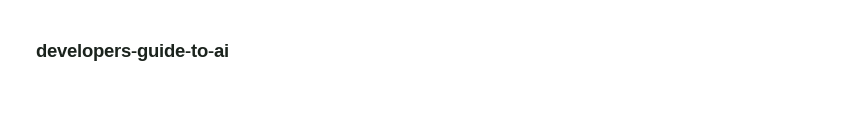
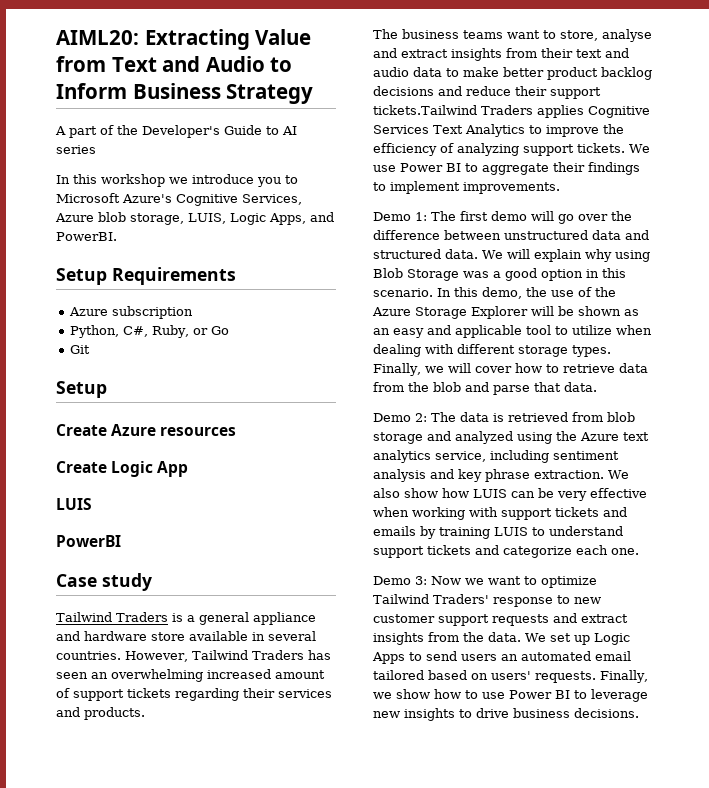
- developers-guide-to-ai
+ AIML20: Extracting Value from Text and Audio to Inform Business Strategy
+ A part of the Developer's Guide to AI series
+ In this workshop we introduce you to Microsoft Azure's Cognitive Services, Azure blob storage, LUIS, Logic Apps, and PowerBI.
+ Setup Requirements
+ Azure subscription
+ Python, C#, Ruby, or Go
+ Git
+ Setup
+ Create Azure resources
+ Create Logic App
+ LUIS
+ PowerBI
+ Case study
+ Tailwind Traders is a general appliance and hardware store available in several countries. However, Tailwind Traders has seen an overwhelming increased amount of support tickets regarding their services and products.
+ The business teams want to store, analyse and extract insights from their text and audio data to make better product backlog decisions and reduce their support tickets.Tailwind Traders applies Cognitive Services Text Analytics to improve the efficiency of analyzing support tickets. We use Power BI to aggregate their findings to implement improvements.
+ Demo 1: The first demo will go over the difference between unstructured data and structured data. We will explain why using Blob Storage was a good option in this scenario. In this demo, the use of the Azure Storage Explorer will be shown as an easy and applicable tool to utilize when dealing with different storage types. Finally, we will cover how to retrieve data from the blob and parse that data.
+ Demo 2: The data is retrieved from blob storage and analyzed using the Azure text analytics service, including sentiment analysis and key phrase extraction. We also show how LUIS can be very effective when working with support tickets and emails by training LUIS to understand support tickets and categorize each one.
+ Demo 3: Now we want to optimize Tailwind Traders' response to new customer support requests and extract insights from the data. We set up Logic Apps to send users an automated email tailored based on users' requests. Finally, we show how to use Power BI to leverage new insights to drive business decisions.

